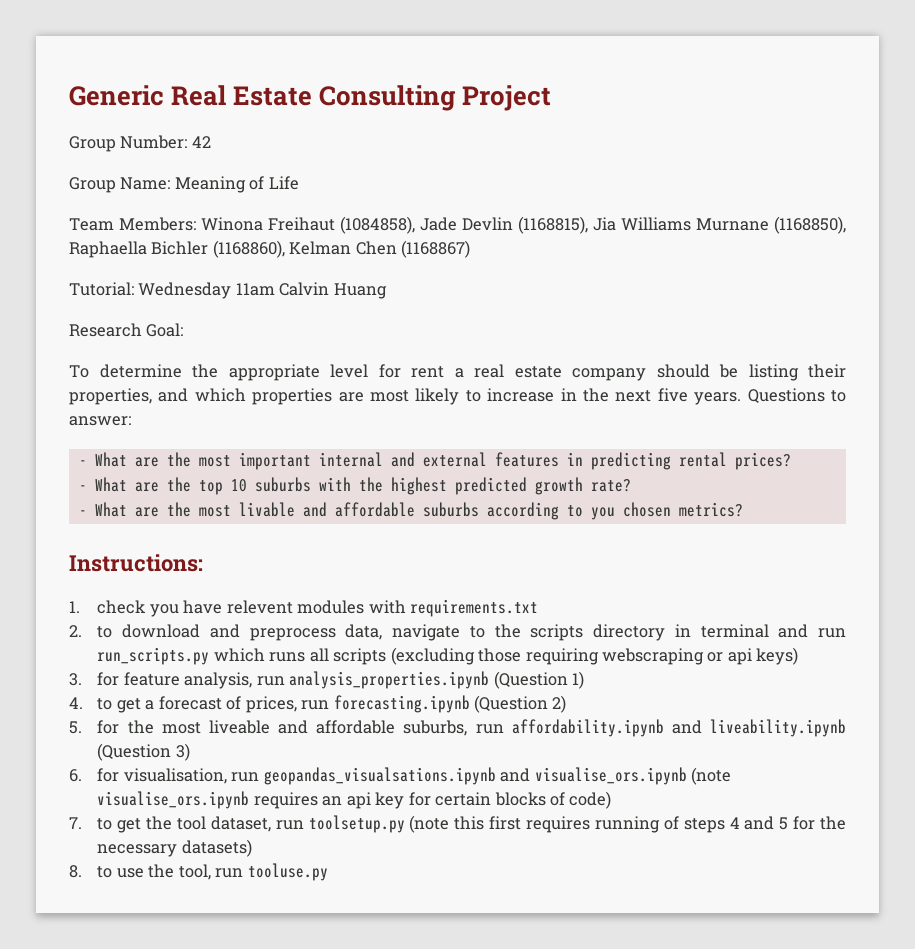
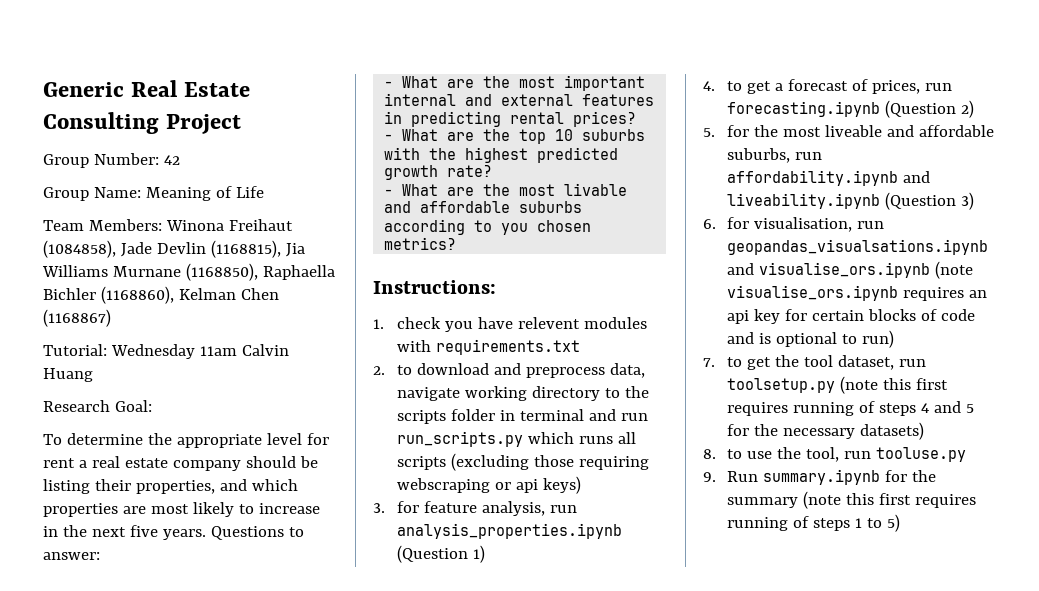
- 2. to download and preprocess data, navigate to the scripts directory in terminal and run run_scripts.py which runs all scripts (excluding those requiring webscraping or api keys)
+ 2. to download and preprocess data, navigate working directory to the scripts folder in terminal and run run_scripts.py which runs all scripts (excluding those requiring webscraping or api keys)
- 6. for visualisation, run geopandas_visualsations.ipynb and visualise_ors.ipynb (note visualise_ors.ipynb requires an api key for certain blocks of code)
+ 6. for visualisation, run geopandas_visualsations.ipynb and visualise_ors.ipynb (note visualise_ors.ipynb requires an api key for certain blocks of code and is optional to run)
+ 9. Run summary.ipynb for the summary (note this first requires running of steps 1 to 5)

